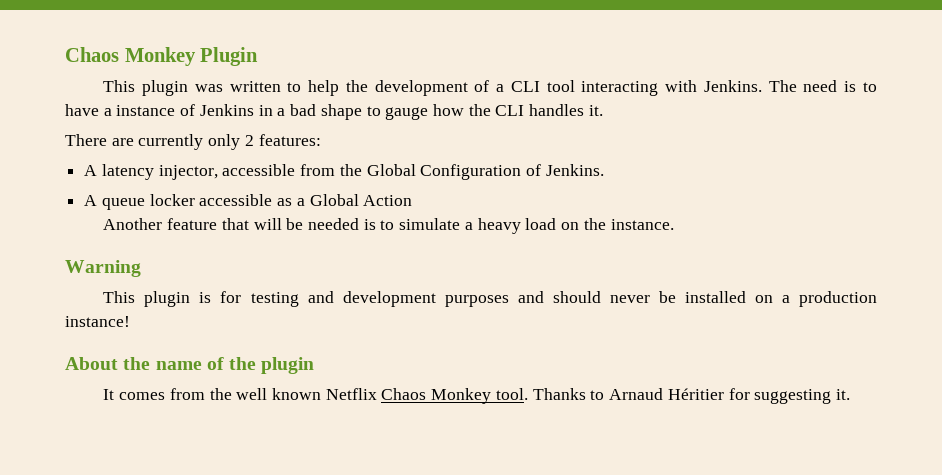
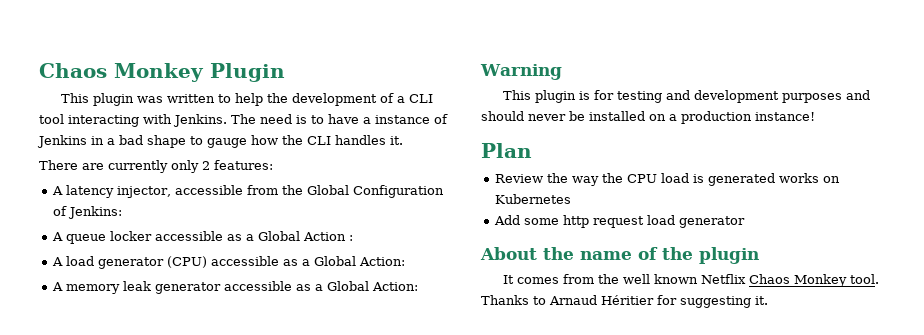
- A latency injector, accessible from the Global Configuration of Jenkins.
+ A latency injector, accessible from the Global Configuration of Jenkins:
- A queue locker accessible as a Global Action
- Another feature that will be needed is to simulate a heavy load on the instance.
+ A queue locker accessible as a Global Action :
+ A load generator (CPU) accessible as a Global Action:
+ A memory leak generator accessible as a Global Action:
+ Plan
+ Review the way the CPU load is generated works on Kubernetes
+ Add some http request load generator

